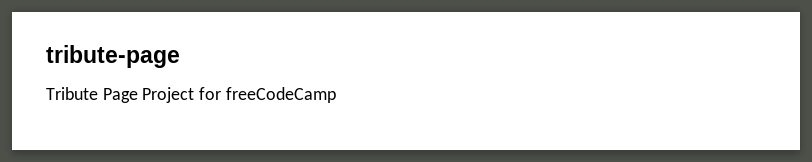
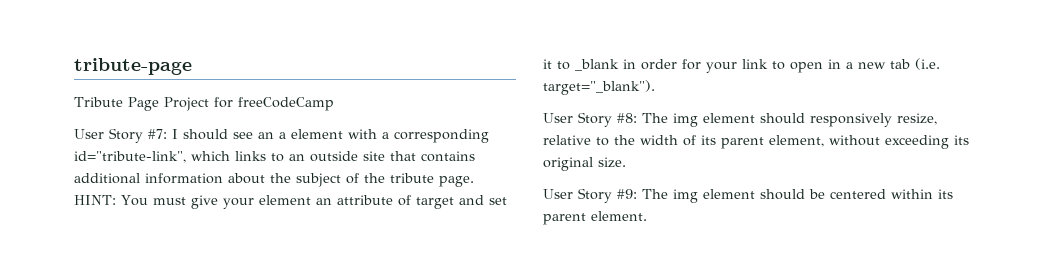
+ User Story #7: I should see an a element with a corresponding id="tribute-link", which links to an outside site that contains additional information about the subject of the tribute page. HINT: You must give your element an attribute of target and set it to _blank in order for your link to open in a new tab (i.e. target="_blank").
+ User Story #8: The img element should responsively resize, relative to the width of its parent element, without exceeding its original size.
+ User Story #9: The img element should be centered within its parent element.

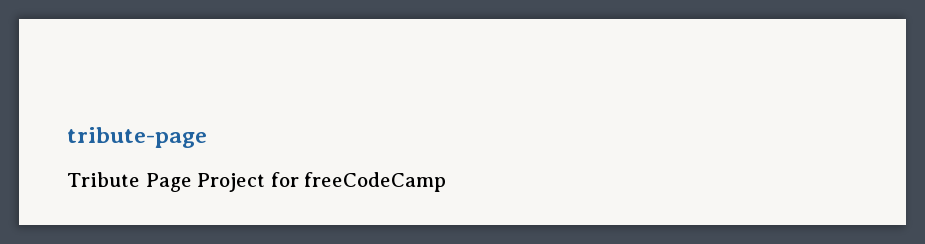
- User Story #7: I should see an a element with a corresponding id="tribute-link", which links to an outside site that contains additional information about the subject of the tribute page. HINT: You must give your element an attribute of target and set it to _blank in order for your link to open in a new tab (i.e. target="_blank").
- User Story #8: The img element should responsively resize, relative to the width of its parent element, without exceeding its original size.
- User Story #9: The img element should be centered within its parent element.

